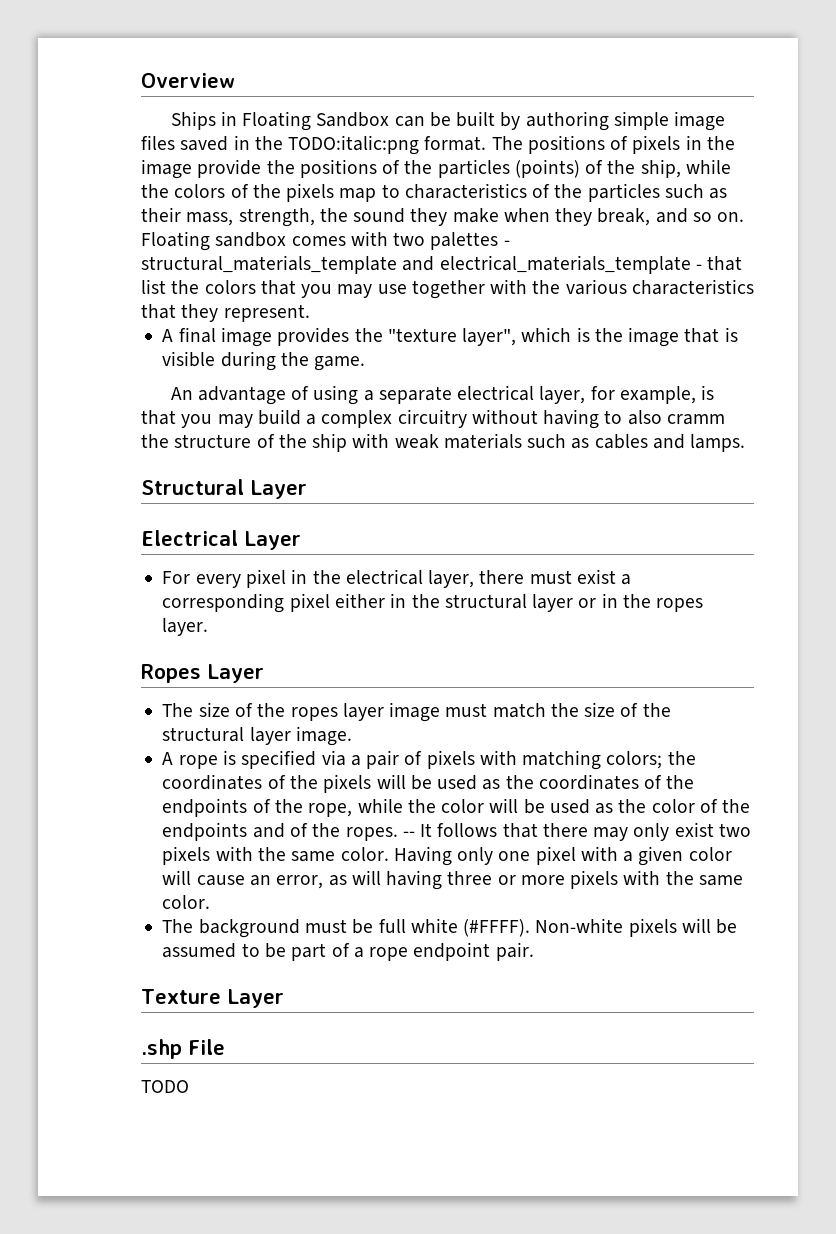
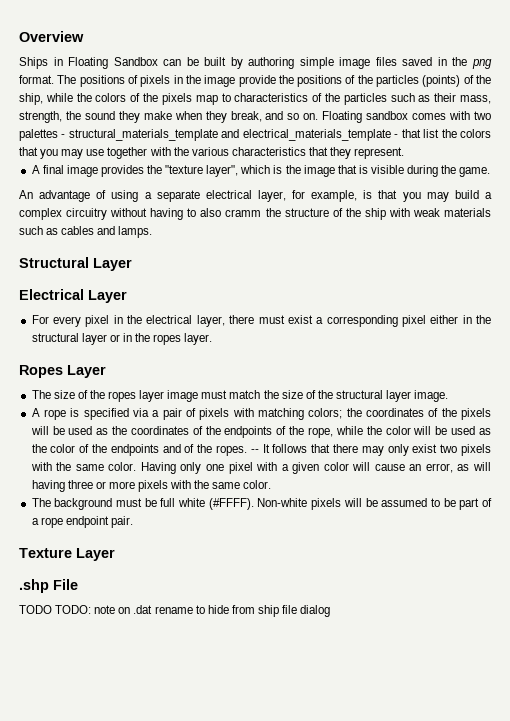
- Ships in Floating Sandbox can be built by authoring simple image files saved in the TODO:italic:png format.
+ Ships in Floating Sandbox can be built by authoring simple image files saved in the png format.
- TODO
+ TODO TODO: note on .dat rename to hide from ship file dialog

